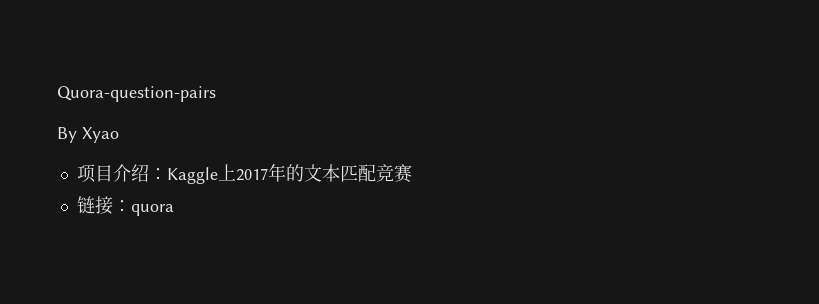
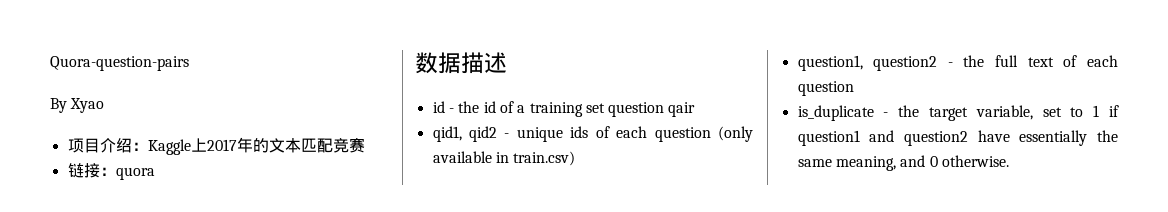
+ 数据描述
+ id - the id of a training set question qair
+ qid1, qid2 - unique ids of each question (only available in train.csv)
+ question1, question2 - the full text of each question
+ is_duplicate - the target variable, set to 1 if question1 and question2 have essentially the same meaning, and 0 otherwise.

